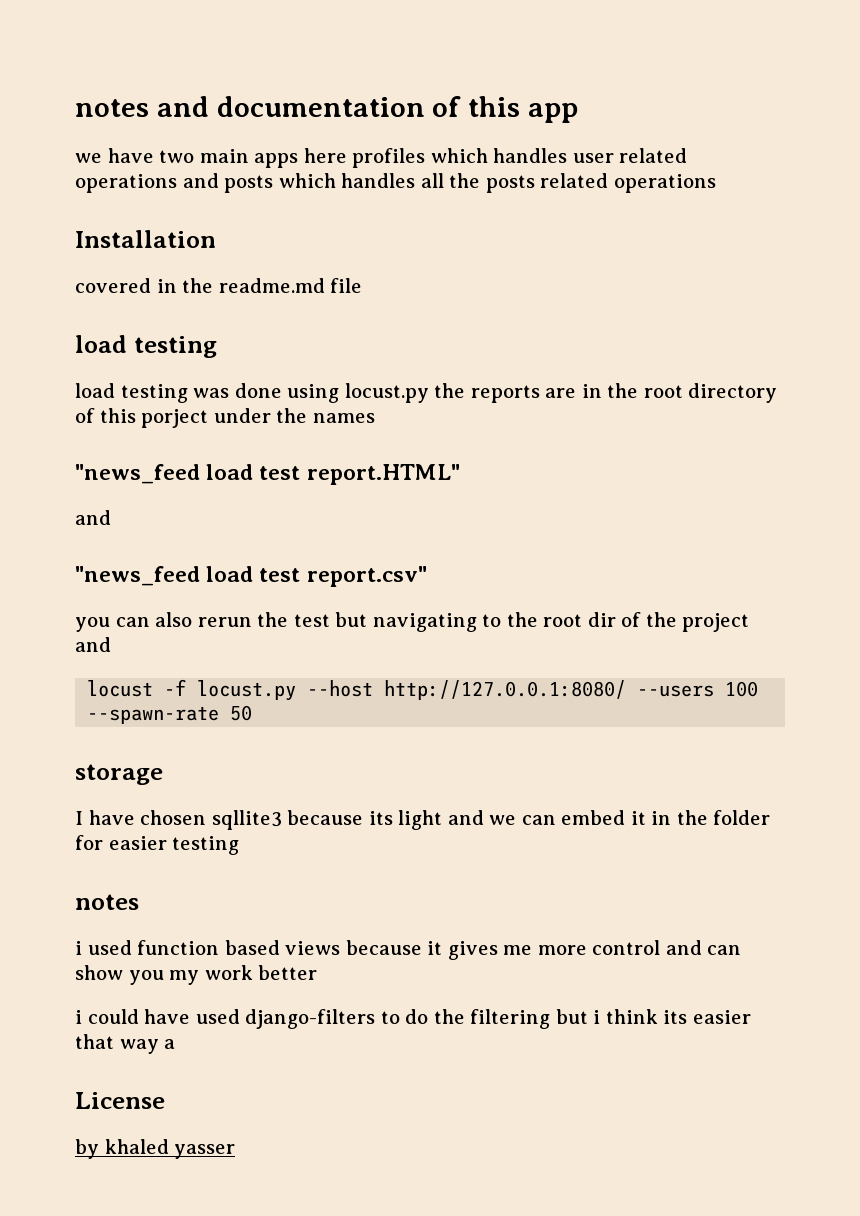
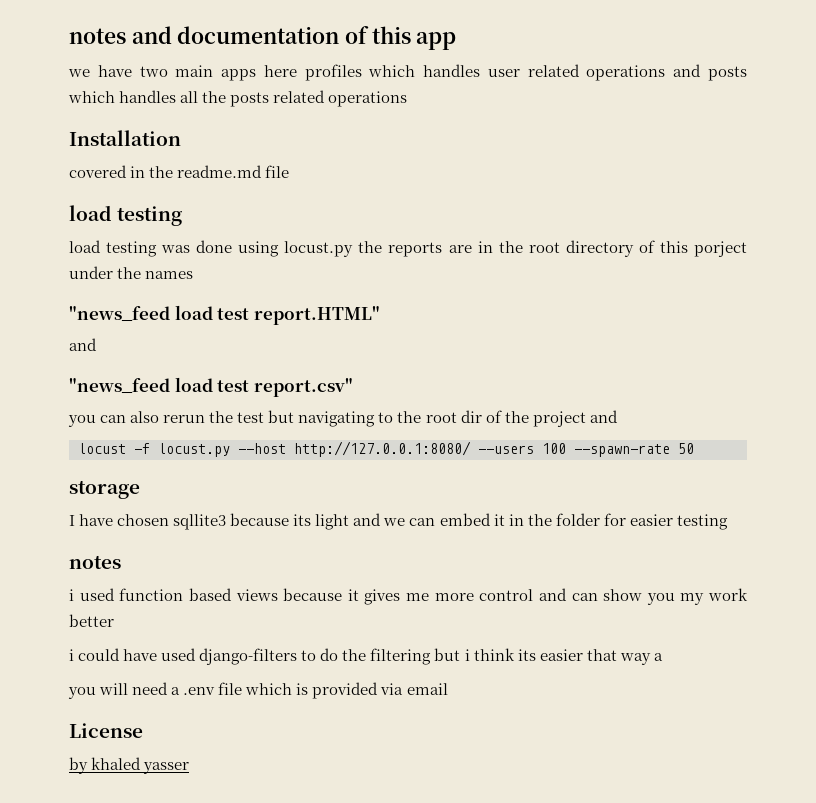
+ you will need a .env file which is provided via email

